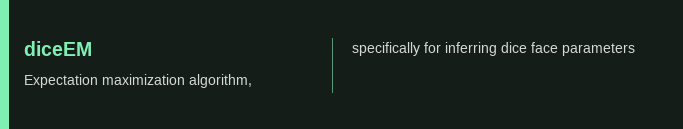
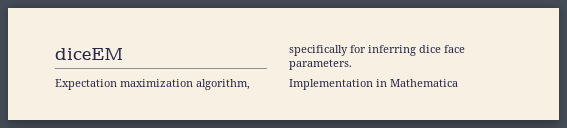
- Expectation maximization algorithm, specifically for inferring dice face parameters
+ Expectation maximization algorithm, specifically for inferring dice face parameters.
+ Implementation in Mathematica

